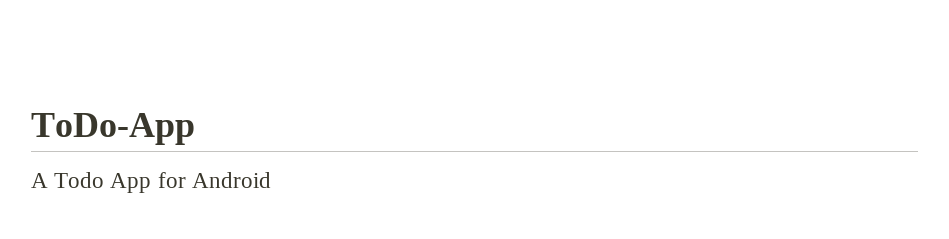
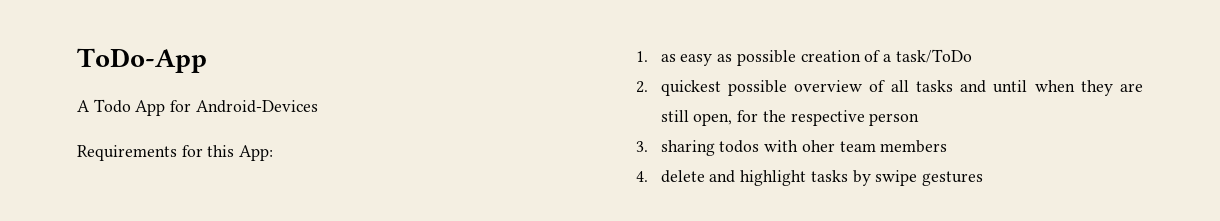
- A Todo App for Android
+ A Todo App for Android-Devices
+ Requirements for this App:
+ 1. as easy as possible creation of a task/ToDo
+ 2. quickest possible overview of all tasks and until when they are still open, for the respective person
+ 3. sharing todos with oher team members
+ 4. delete and highlight tasks by swipe gestures

